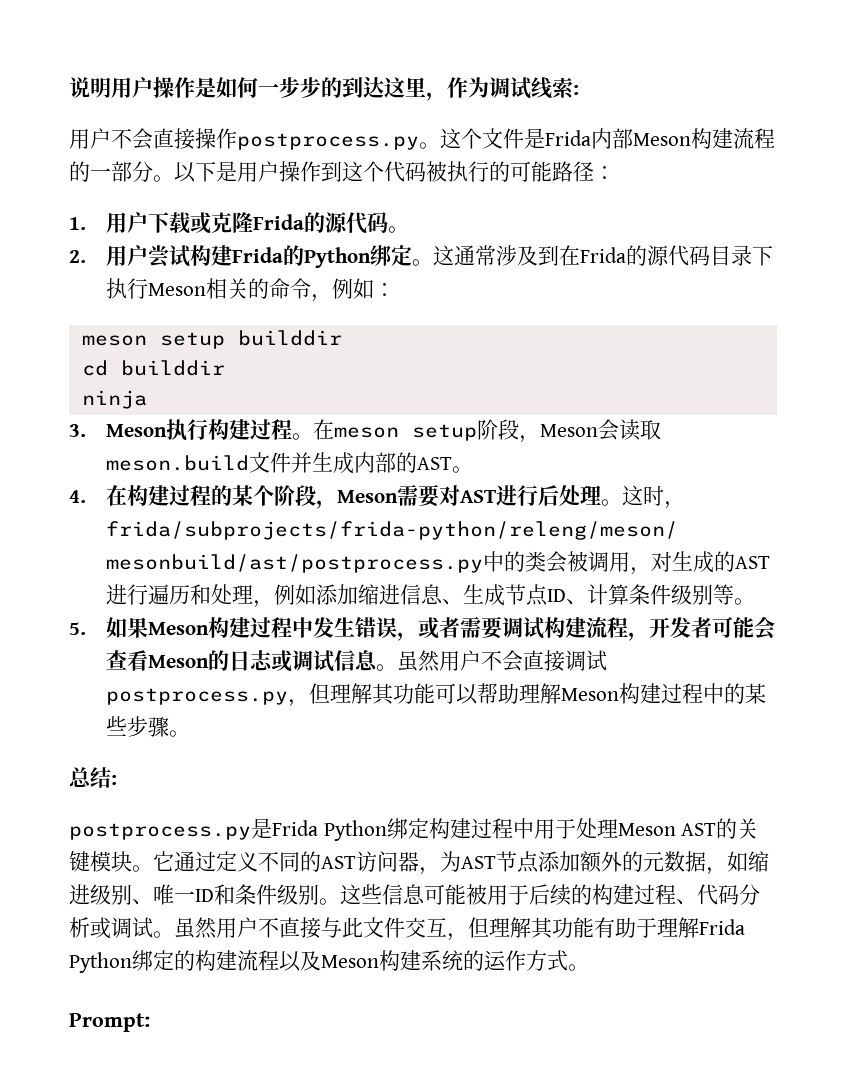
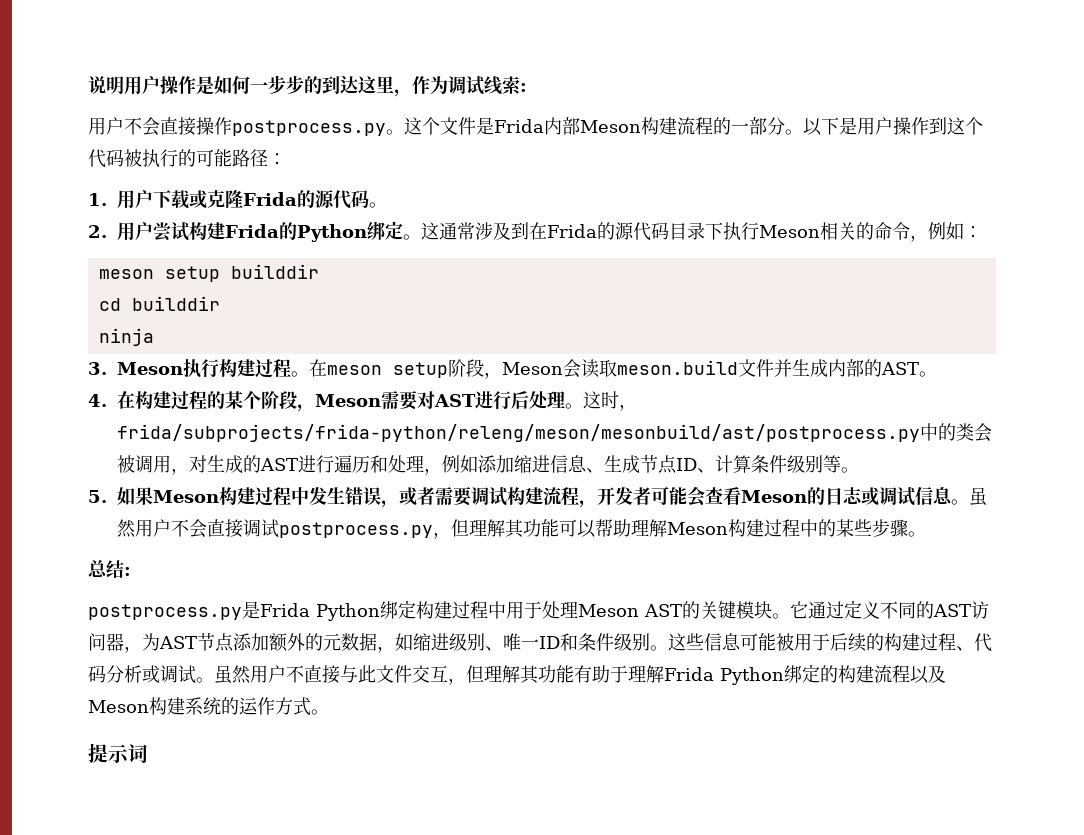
- Prompt:
+ 提示词

